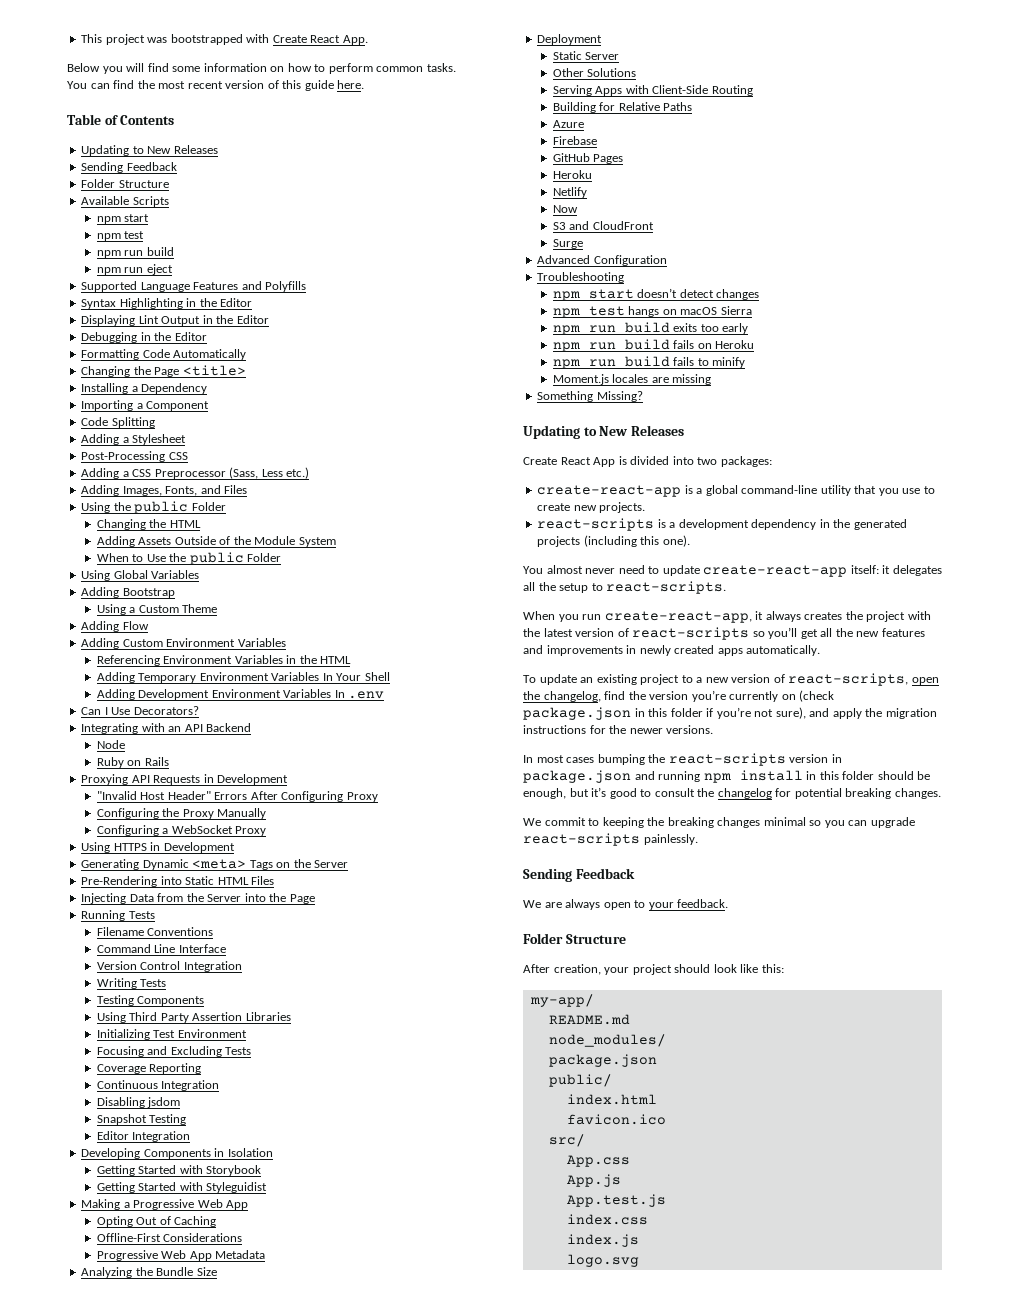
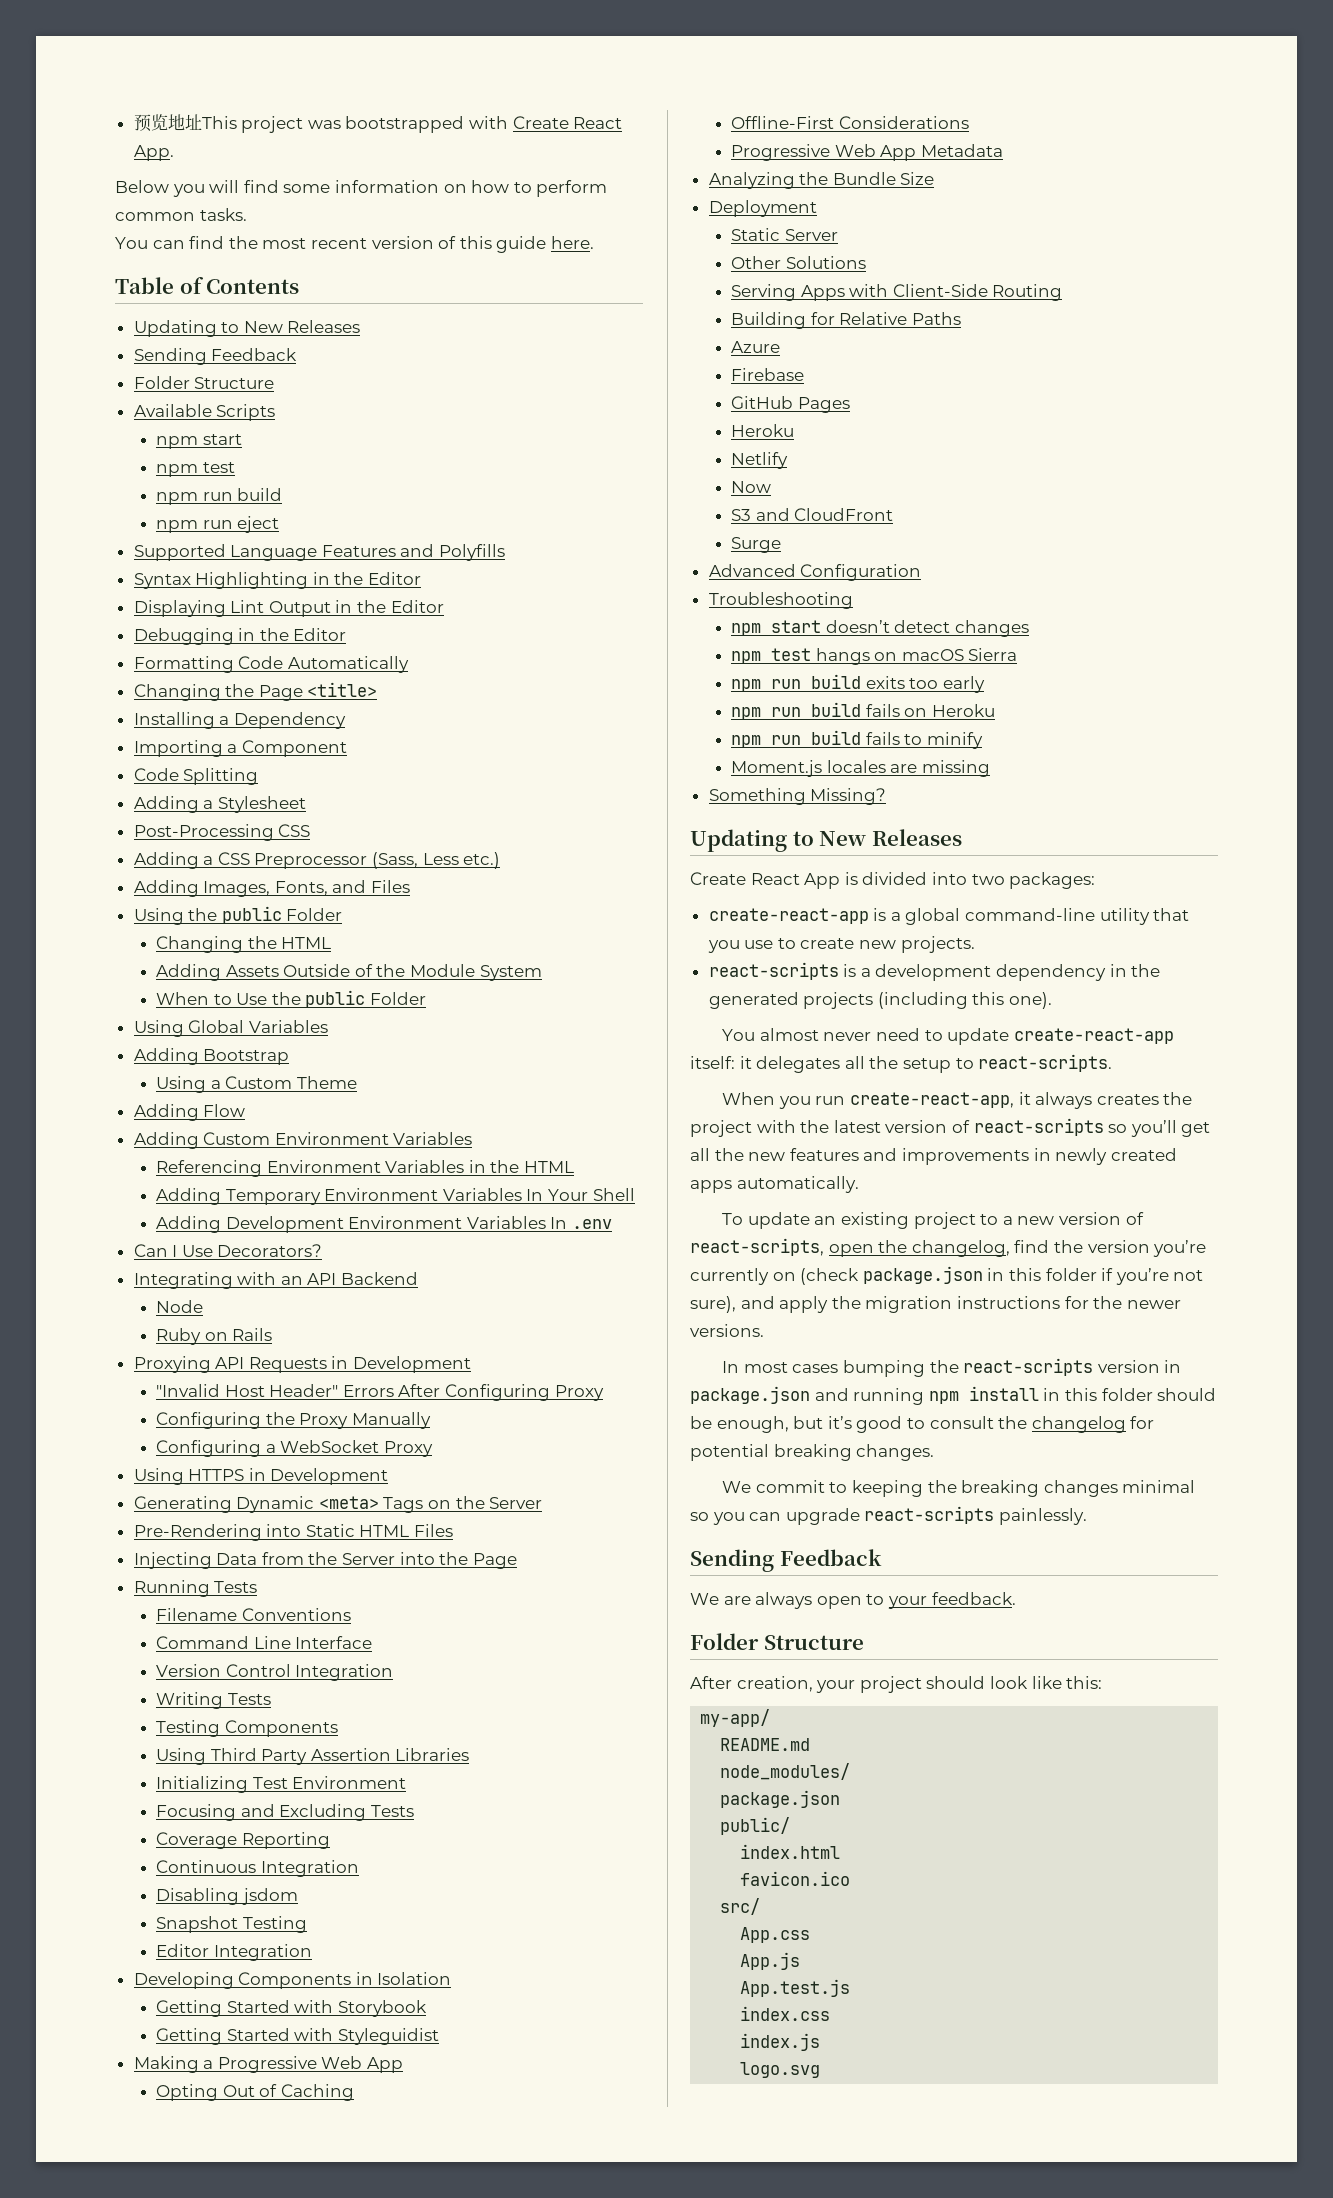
- This project was bootstrapped with Create React App.
+ 预览地址This project was bootstrapped with Create React App.

